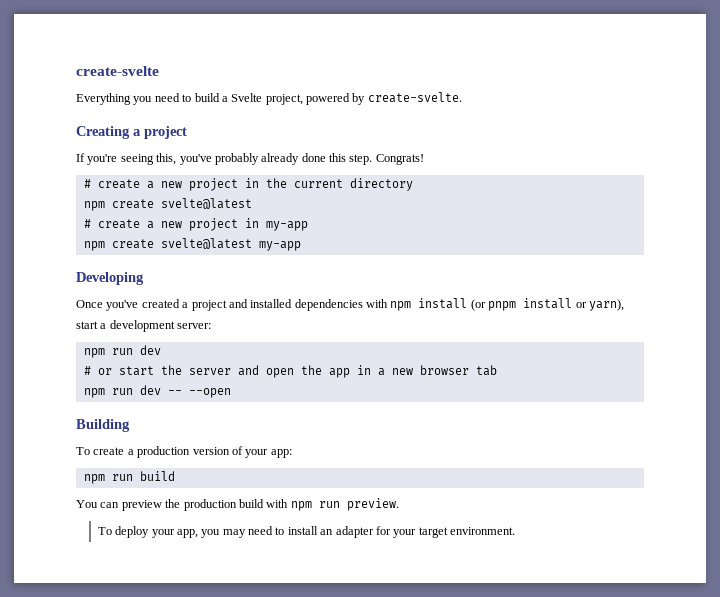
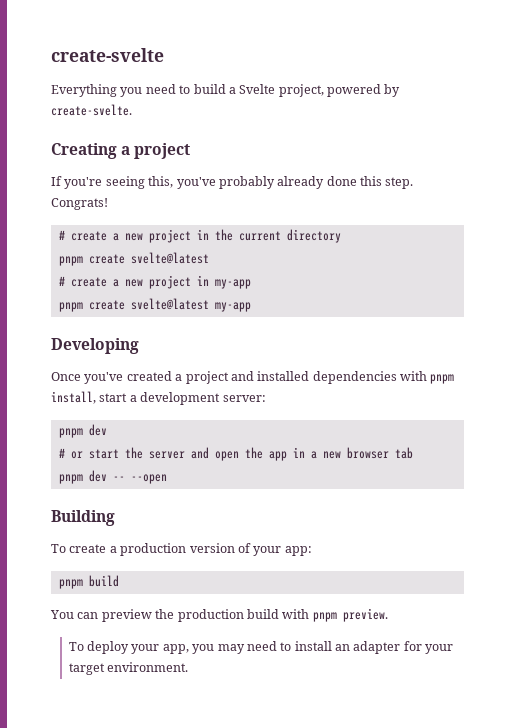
  # create a new project in the current directory
- npm create svelte@latest
+ pnpm create svelte@latest
- npm create svelte@latest my-app
+ pnpm create svelte@latest my-app
- Once you've created a project and installed dependencies with npm install (or pnpm install or yarn), start a development server:
- npm run dev
+ Once you've created a project and installed dependencies with pnpm install, start a development server:
+ pnpm dev
- npm run dev -- --open
+ pnpm dev -- --open
- npm run build
+ pnpm build
- You can preview the production build with npm run preview.
+ You can preview the production build with pnpm preview.

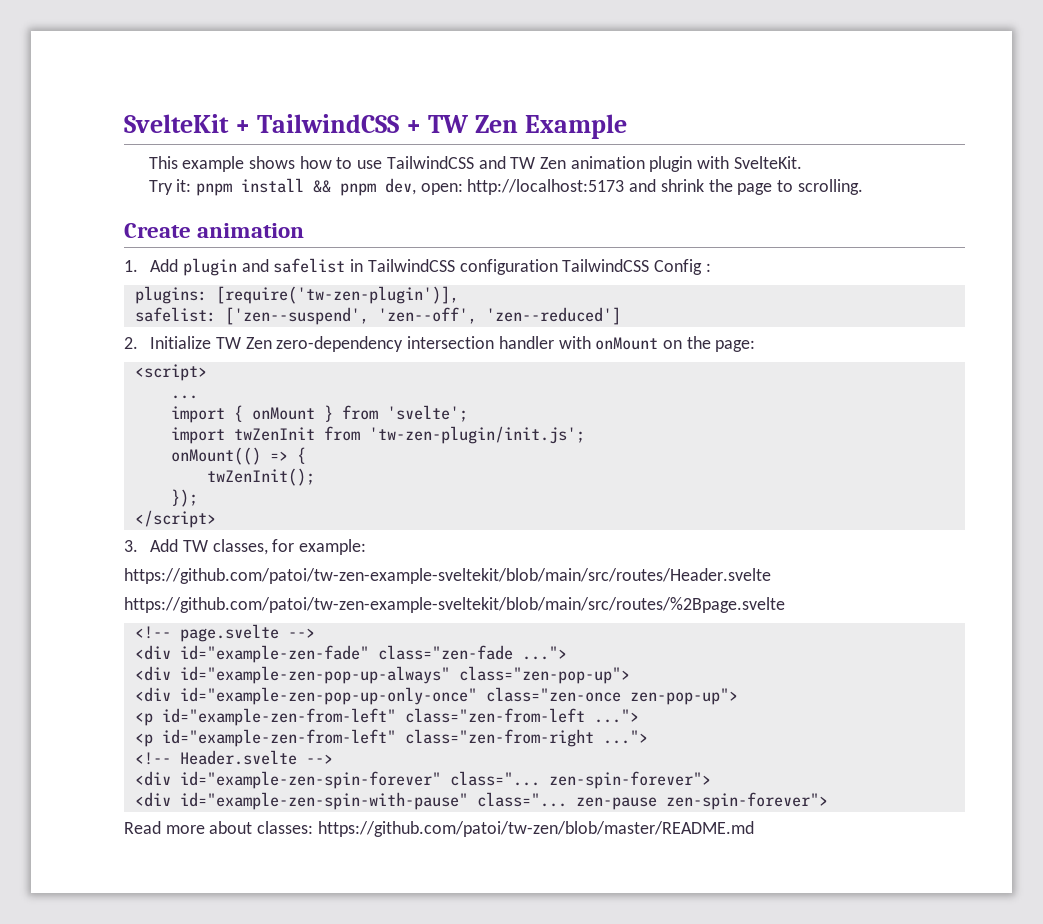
- create-svelte
- Everything you need to build a Svelte project, powered by create-svelte.
- Creating a project
- If you're seeing this, you've probably already done this step. Congrats!
- # create a new project in the current directory
- pnpm create svelte@latest
- # create a new project in my-app
- pnpm create svelte@latest my-app
- Developing
- Once you've created a project and installed dependencies with pnpm install, start a development server:
- pnpm dev
- # or start the server and open the app in a new browser tab
- pnpm dev -- --open
- Building
- To create a production version of your app:
- pnpm build
- You can preview the production build with pnpm preview.
- To deploy your app, you may need to install an adapter for your target environment.
+ SvelteKit + TailwindCSS + TW Zen Example
+ This example shows how to use TailwindCSS and TW Zen animation plugin with SvelteKit.
+ Try it: pnpm install && pnpm dev, open: http://localhost:5173 and shrink the page to scrolling.
+ Create animation
+ 1. Add plugin and safelist in TailwindCSS configuration TailwindCSS Config :
+ plugins: [require('tw-zen-plugin')],
+ safelist: ['zen--suspend', 'zen--off', 'zen--reduced']
+ 2. Initialize TW Zen zero-dependency intersection handler with onMount on the page:
+ <script>
+ ...
+ import { onMount } from 'svelte';
+ import twZenInit from 'tw-zen-plugin/init.js';
+ onMount(() => {
+ twZenInit();
+ });
+ </script>
+ 3. Add TW classes, for example:
+ https://github.com/patoi/tw-zen-example-sveltekit/blob/main/src/routes/Header.svelte
+ https://github.com/patoi/tw-zen-example-sveltekit/blob/main/src/routes/%2Bpage.svelte
+ <!-- page.svelte -->
+ <div id="example-zen-fade" class="zen-fade ...">
+ <div id="example-zen-pop-up-always" class="zen-pop-up">
+ <div id="example-zen-pop-up-only-once" class="zen-once zen-pop-up">
+ <p id="example-zen-from-left" class="zen-from-left ...">
+ <p id="example-zen-from-left" class="zen-from-right ...">
+ <!-- Header.svelte -->
+ <div id="example-zen-spin-forever" class="... zen-spin-forever">
+ <div id="example-zen-spin-with-pause" class="... zen-pause zen-spin-forever">
+ Read more about classes: https://github.com/patoi/tw-zen/blob/master/README.md

